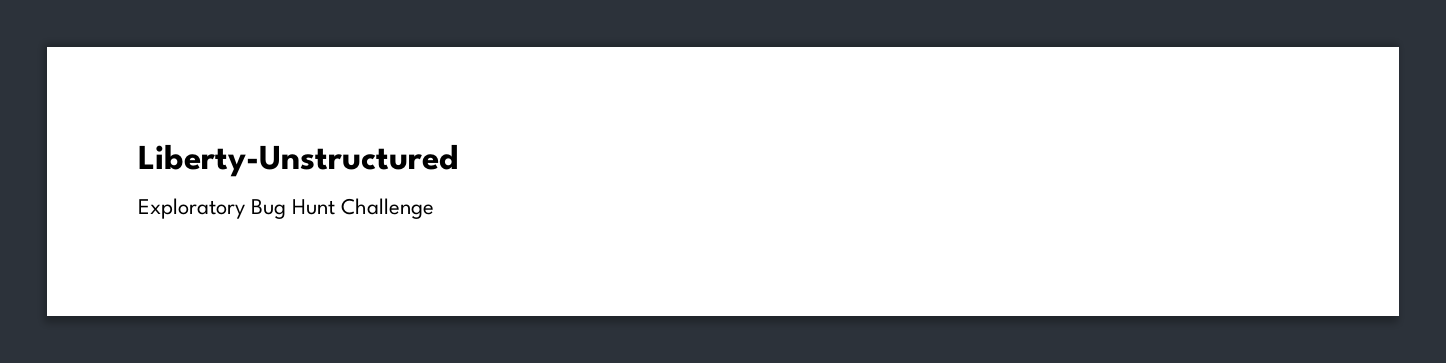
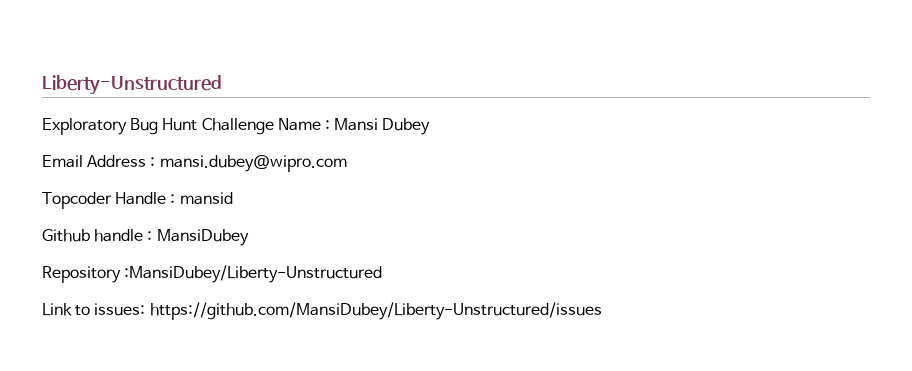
- Exploratory Bug Hunt Challenge
+ Exploratory Bug Hunt Challenge Name : Mansi Dubey
+ Email Address : mansi.dubey@wipro.com
+ Topcoder Handle : mansid
+ Github handle : MansiDubey
+ Repository :MansiDubey/Liberty-Unstructured
+ Link to issues: https://github.com/MansiDubey/Liberty-Unstructured/issues

